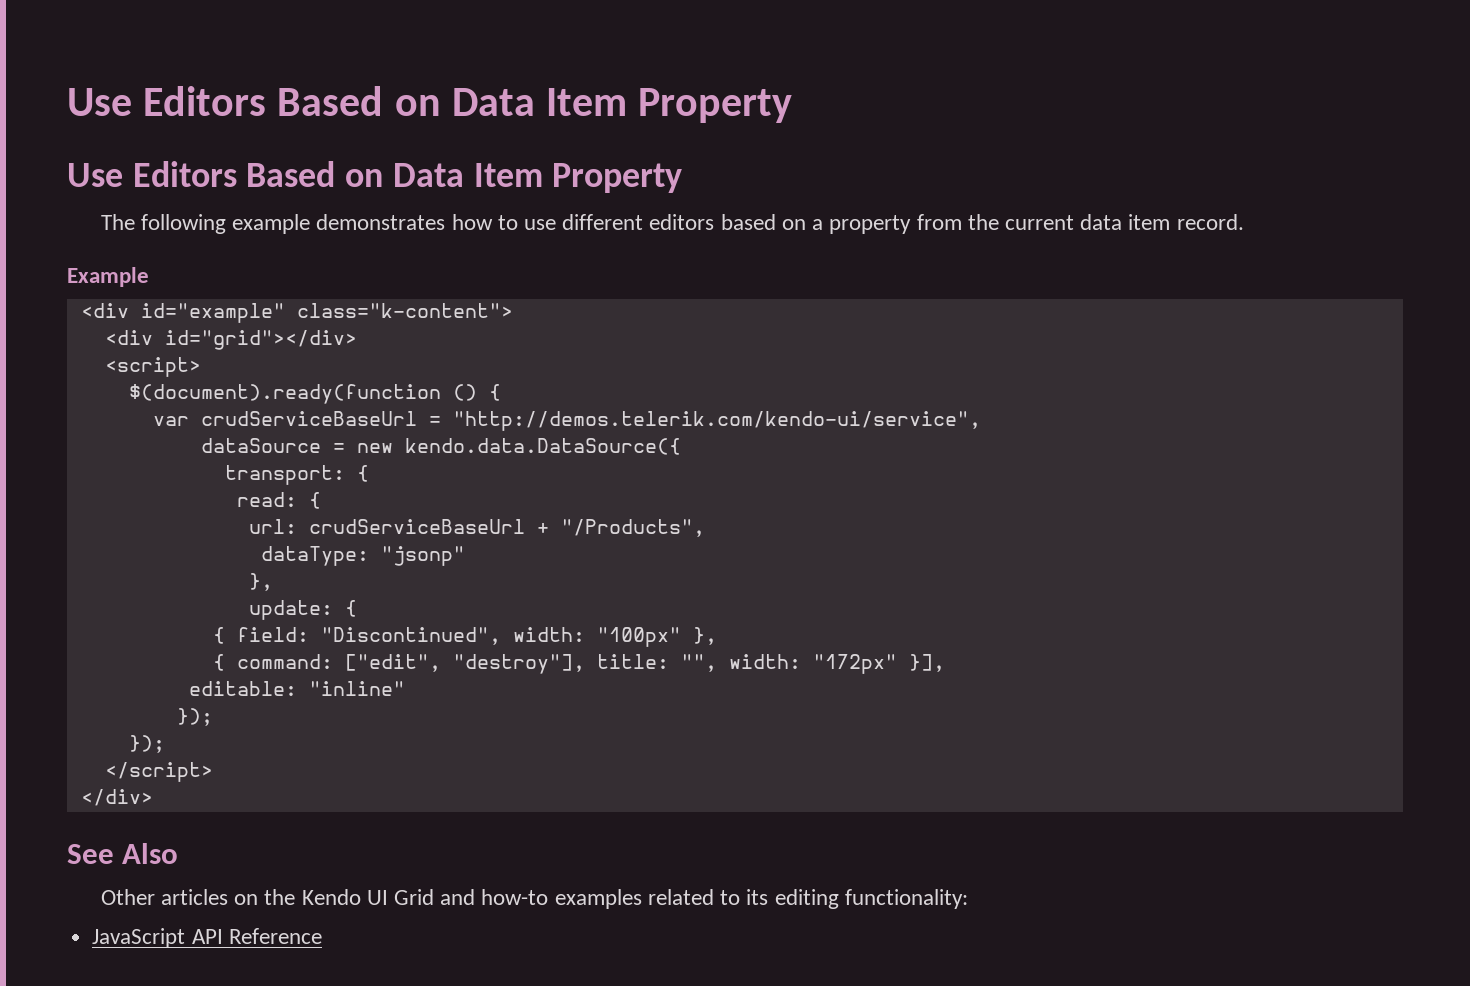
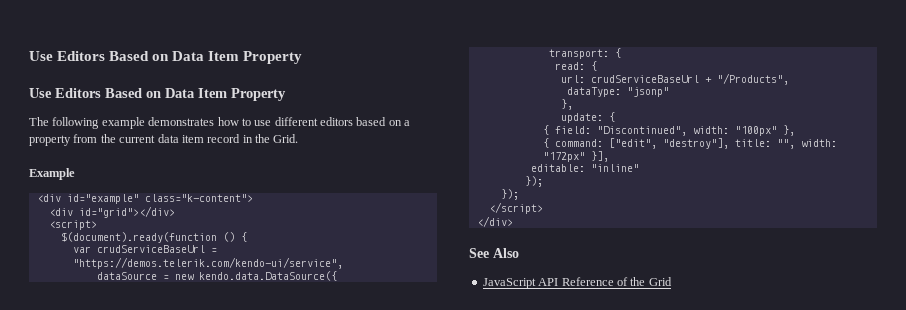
- The following example demonstrates how to use different editors based on a property from the current data item record.
+ The following example demonstrates how to use different editors based on a property from the current data item record in the Grid.
- var crudServiceBaseUrl = "http://demos.telerik.com/kendo-ui/service",
+ var crudServiceBaseUrl = "https://demos.telerik.com/kendo-ui/service",
- Other articles on the Kendo UI Grid and how-to examples related to its editing functionality:
- JavaScript API Reference
+ JavaScript API Reference of the Grid

